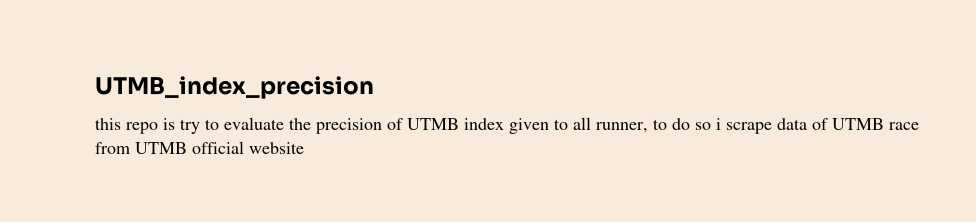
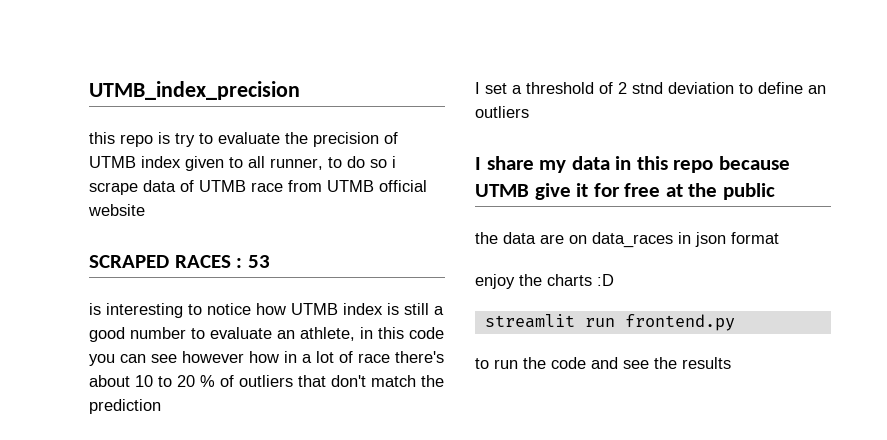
+ SCRAPED RACES : 53
+ is interesting to notice how UTMB index is still a good number to evaluate an athlete, in this code you can see however how in a lot of race there's about 10 to 20 % of outliers that don't match the prediction
+ I set a threshold of 2 stnd deviation to define an outliers
+ I share my data in this repo because UTMB give it for free at the public
+ the data are on data_races in json format
+ enjoy the charts :D
+ streamlit run frontend.py
+ to run the code and see the results

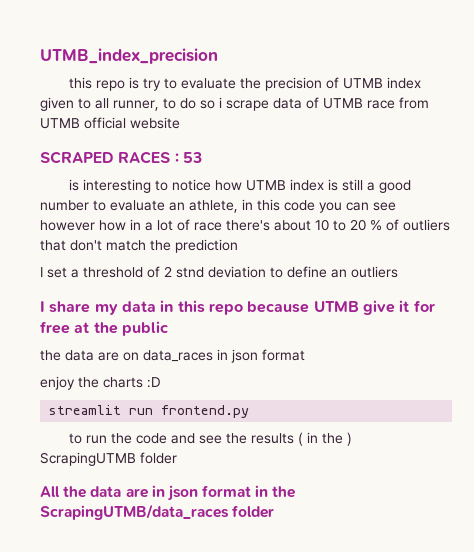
- to run the code and see the results
+ to run the code and see the results ( in the ) ScrapingUTMB folder
+ All the data are in json format in the ScrapingUTMB/data_races folder

